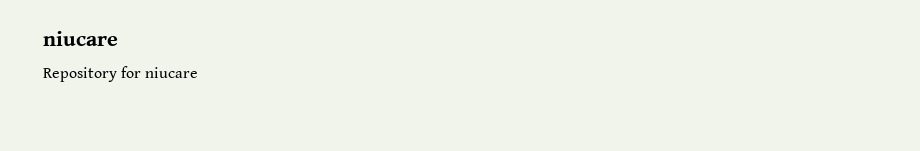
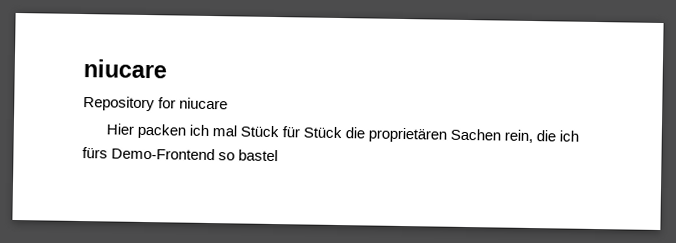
+ Hier packen ich mal Stück für Stück die proprietären Sachen rein, die ich fürs Demo-Frontend so bastel

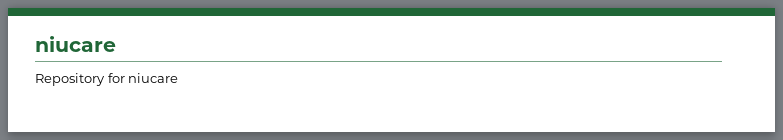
- Hier packen ich mal Stück für Stück die proprietären Sachen rein, die ich fürs Demo-Frontend so bastel

